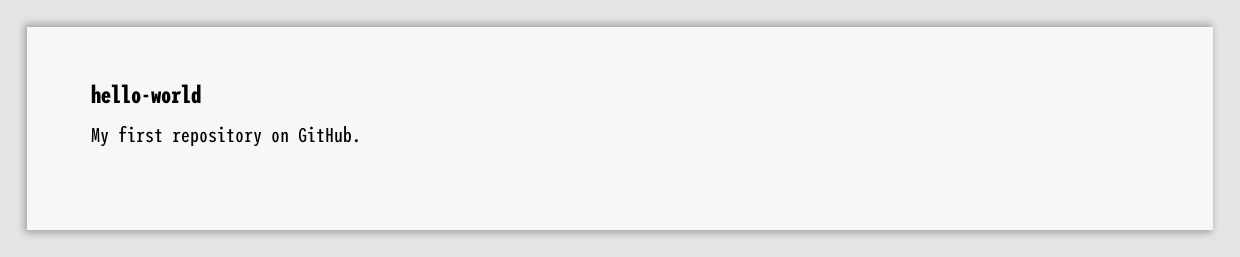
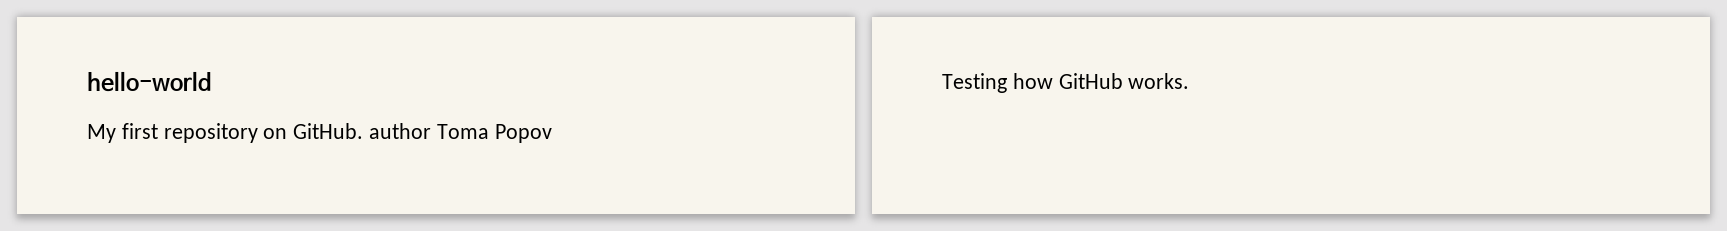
- My first repository on GitHub.
+ My first repository on GitHub. author Toma Popov
+ Testing how GitHub works.

